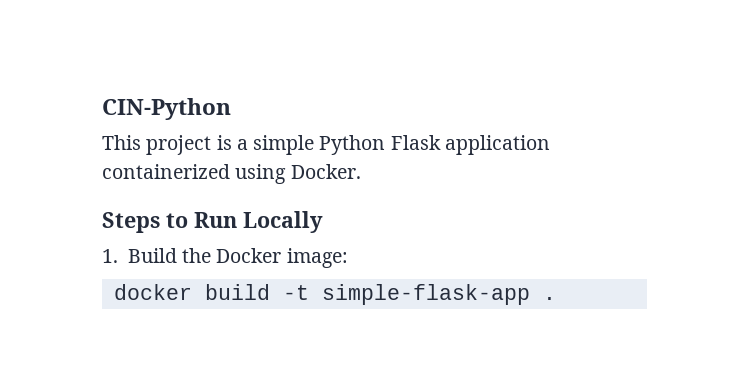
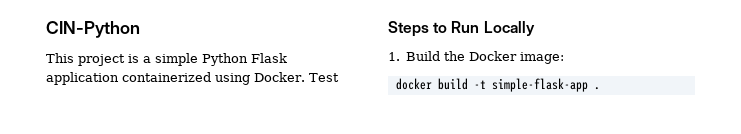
+ Test

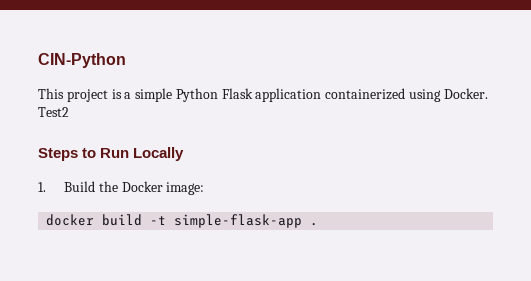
- Test
+ Test2

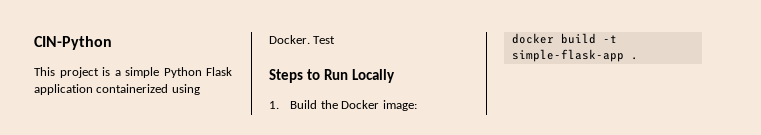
- Test2
+ Test

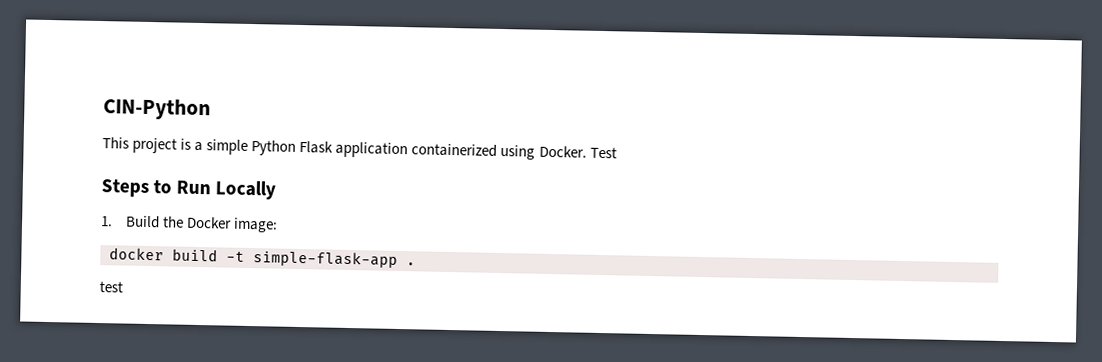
+ test

